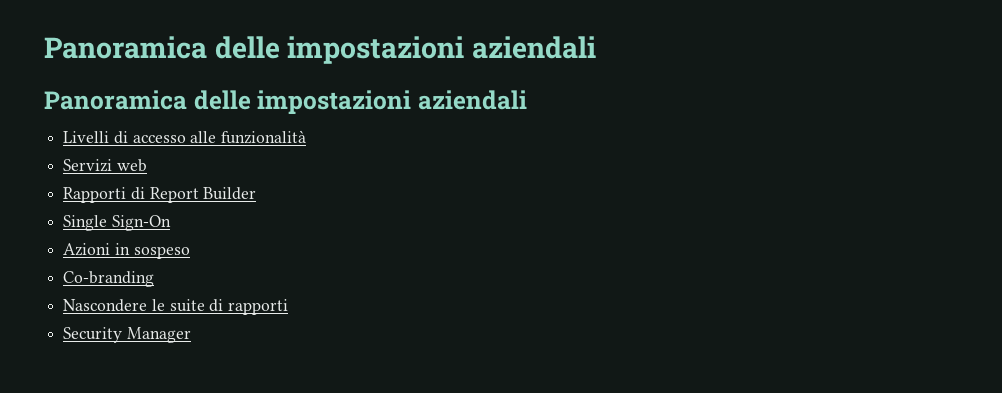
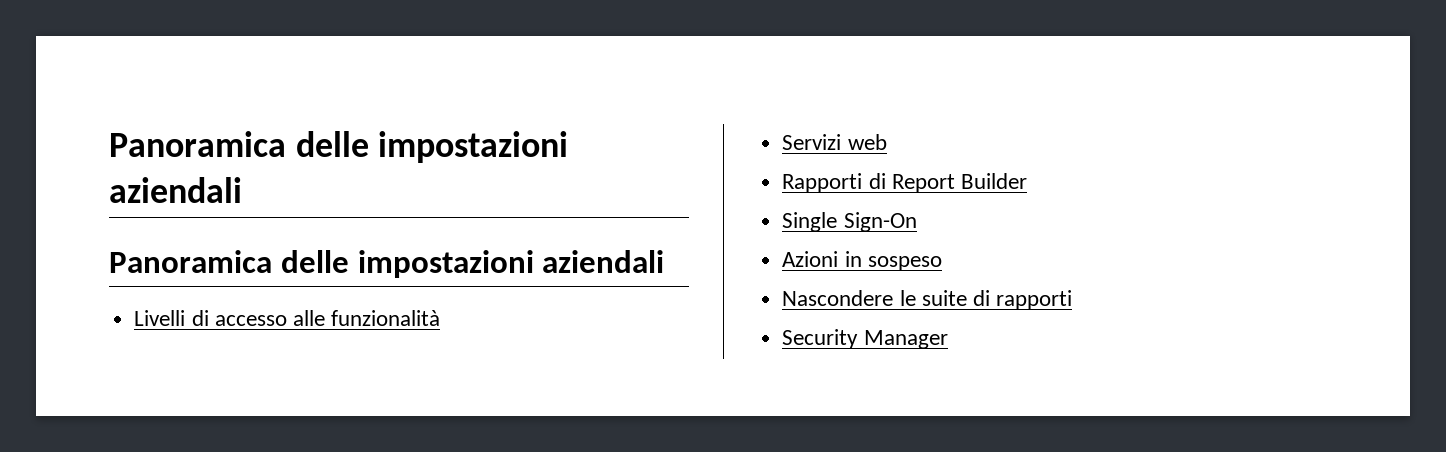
- Co-branding

